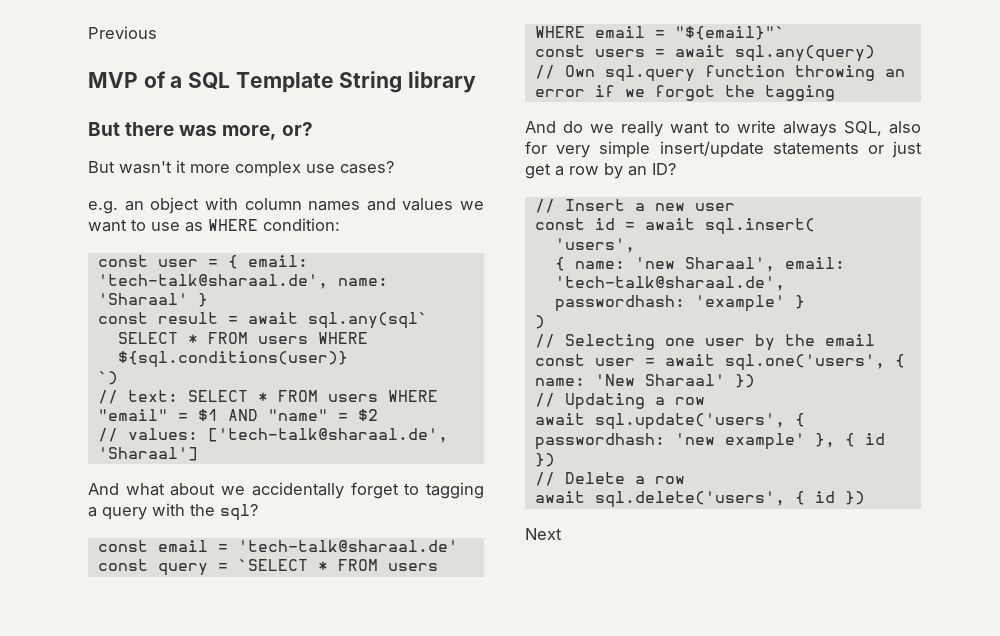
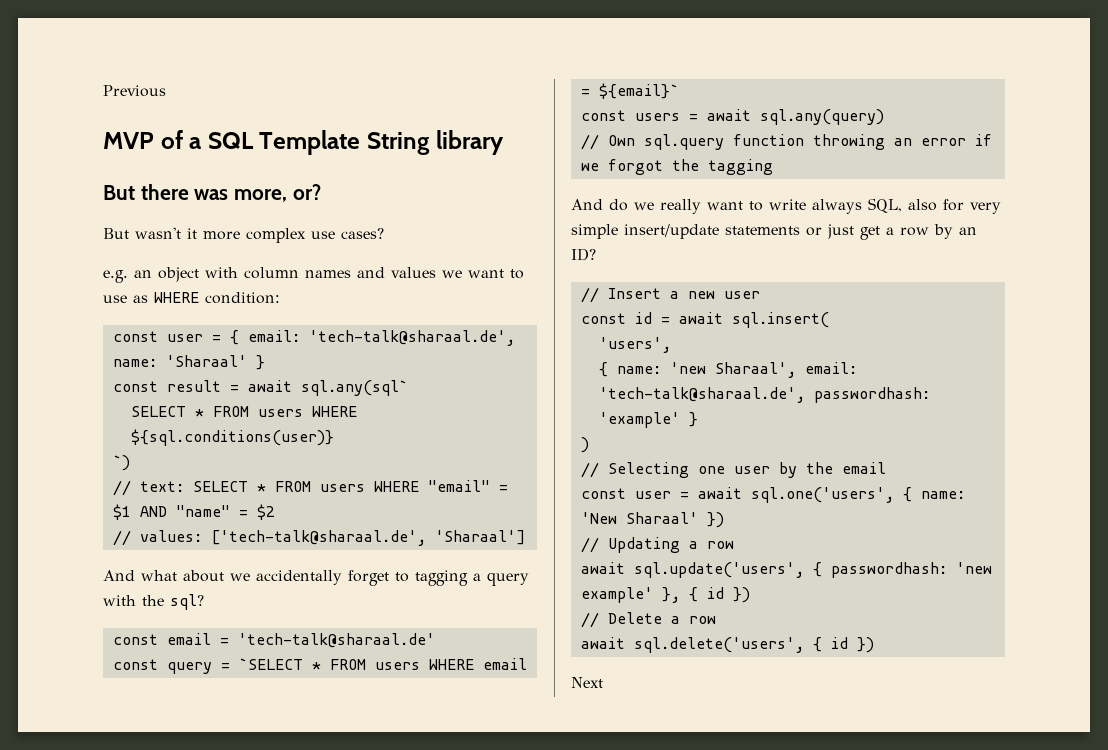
- const query = `SELECT * FROM users WHERE email = "${email}"`
+ const query = `SELECT * FROM users WHERE email = ${email}`

